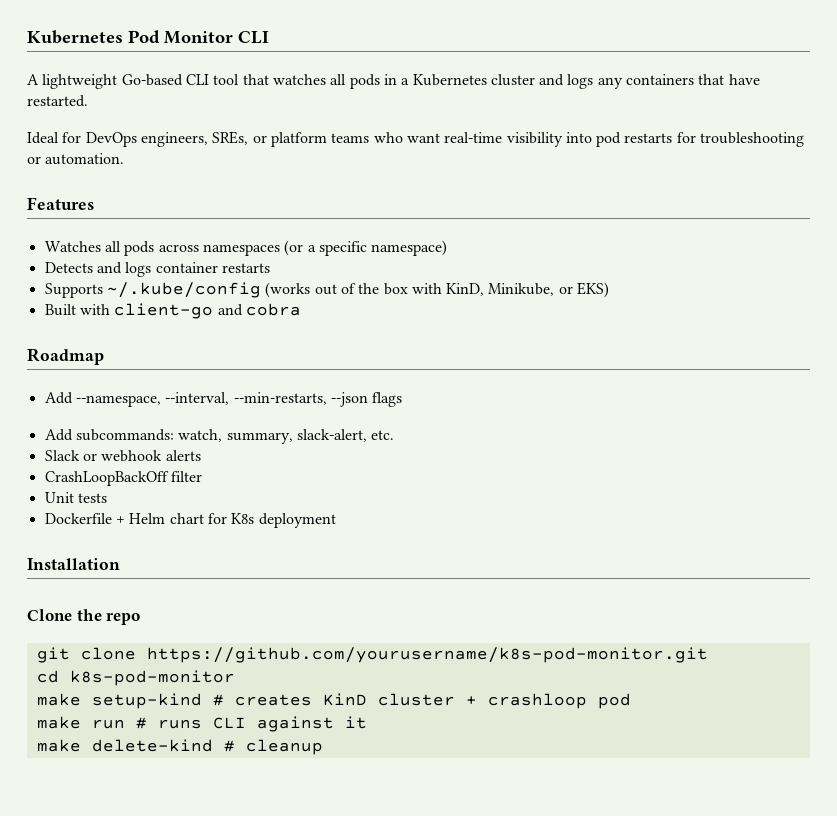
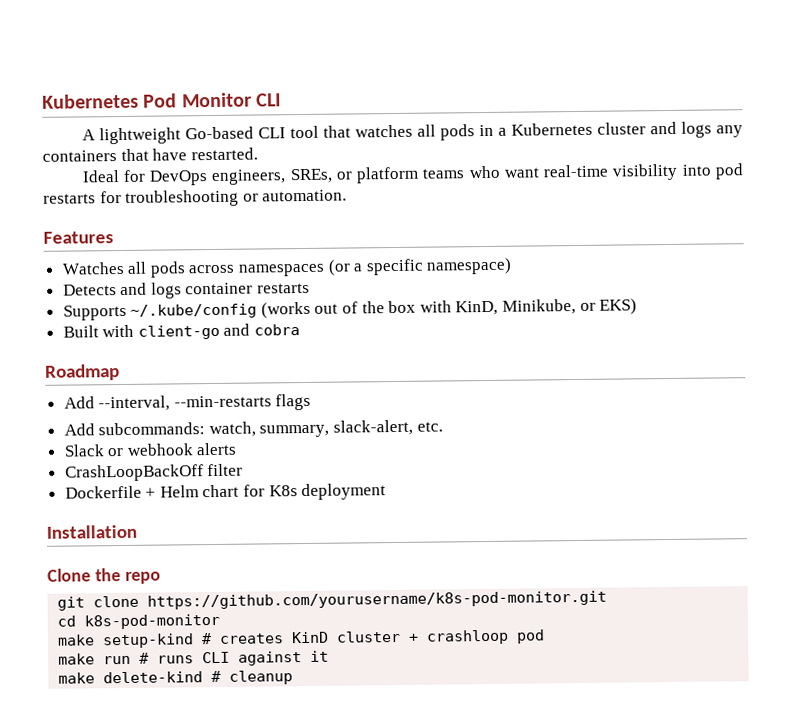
- Add --namespace, --interval, --min-restarts, --json flags
+ Add --interval, --min-restarts flags
- Unit tests

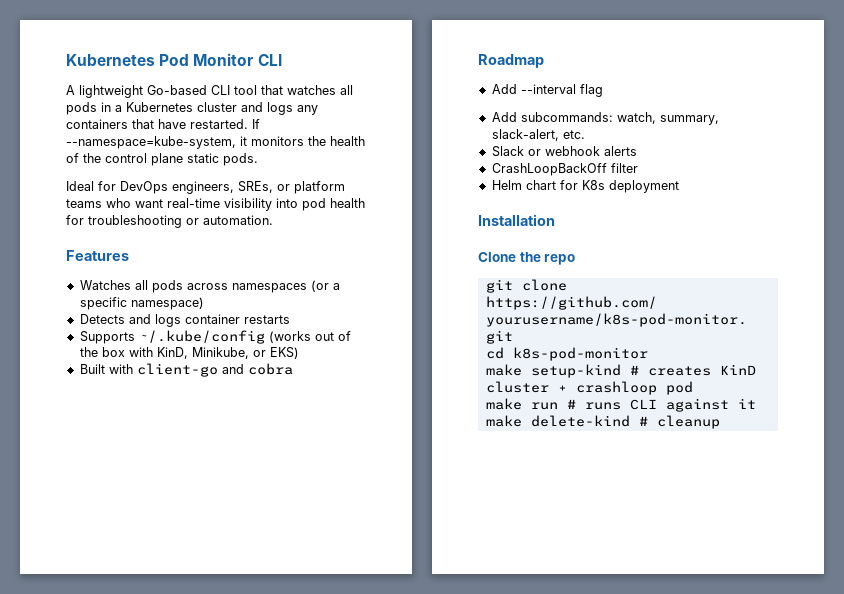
+ If --namespace=kube-system, it monitors the health of the control plane static pods.
- Ideal for DevOps engineers, SREs, or platform teams who want real-time visibility into pod restarts for troubleshooting or automation.
+ Ideal for DevOps engineers, SREs, or platform teams who want real-time visibility into pod health for troubleshooting or automation.
- Add --interval, --min-restarts flags
+ Add --interval flag
- Dockerfile + Helm chart for K8s deployment
+ Helm chart for K8s deployment

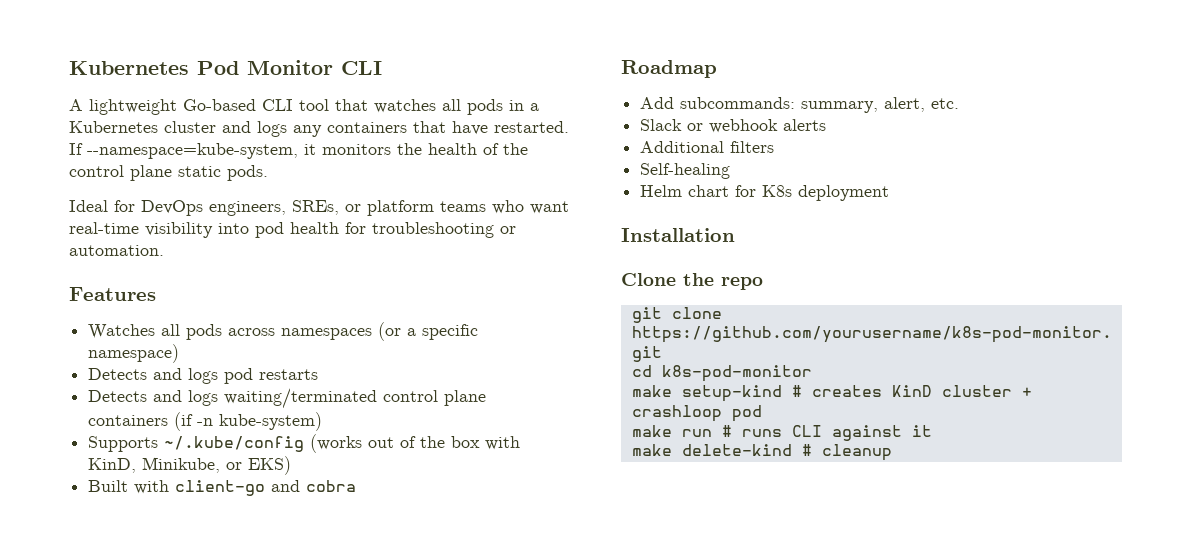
- Detects and logs container restarts
+ Detects and logs pod restarts
+ Detects and logs waiting/terminated control plane containers (if -n kube-system)
- Add --interval flag
- Add subcommands: watch, summary, slack-alert, etc.
+ Add subcommands: summary, alert, etc.
- CrashLoopBackOff filter
+ Additional filters
+ Self-healing

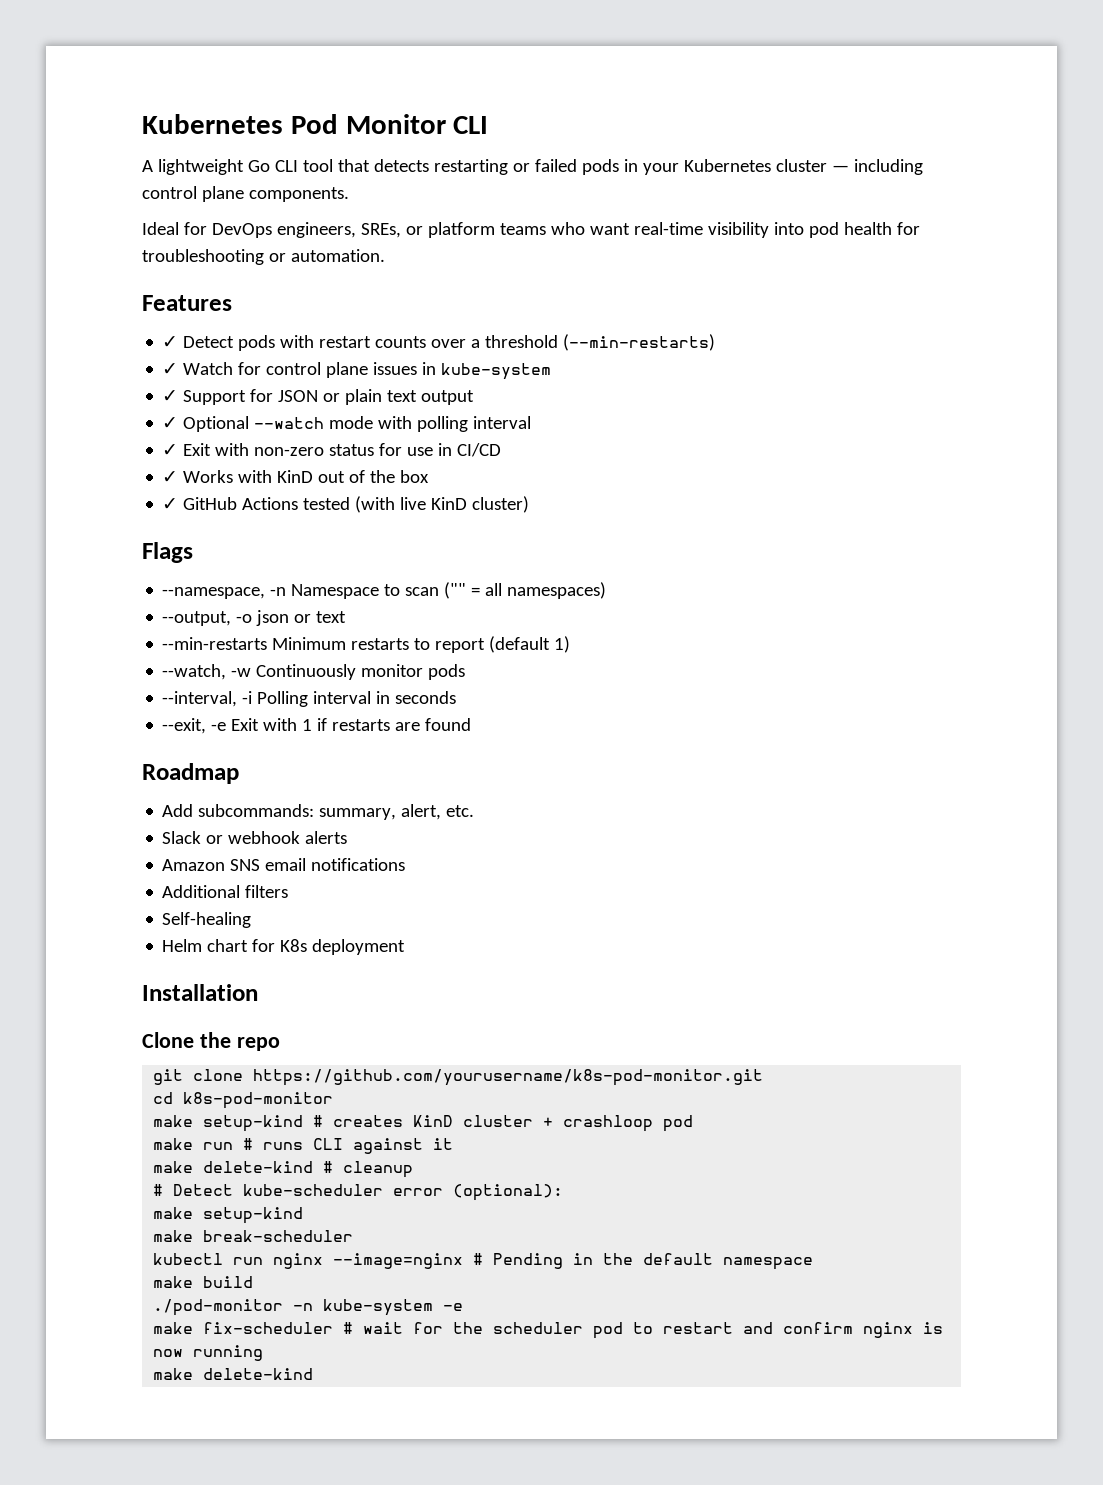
- A lightweight Go-based CLI tool that watches all pods in a Kubernetes cluster and logs any containers that have restarted. If --namespace=kube-system, it monitors the health of the control plane static pods.
+ A lightweight Go CLI tool that detects restarting or failed pods in your Kubernetes cluster — including control plane components.
- Watches all pods across namespaces (or a specific namespace)
- Detects and logs pod restarts
- Detects and logs waiting/terminated control plane containers (if -n kube-system)
- Supports ~/.kube/config (works out of the box with KinD, Minikube, or EKS)
- Built with client-go and cobra
+ ✓ Detect pods with restart counts over a threshold (--min-restarts)
+ ✓ Watch for control plane issues in kube-system
+ ✓ Support for JSON or plain text output
+ ✓ Optional --watch mode with polling interval
+ ✓ Exit with non-zero status for use in CI/CD
+ ✓ Works with KinD out of the box
+ ✓ GitHub Actions tested (with live KinD cluster)
+ Flags
+ --namespace, -n Namespace to scan ("" = all namespaces)
+ --output, -o json or text
+ --min-restarts Minimum restarts to report (default 1)
+ --watch, -w Continuously monitor pods
+ --interval, -i Polling interval in seconds
+ --exit, -e Exit with 1 if restarts are found
+ Amazon SNS email notifications
+ # Detect kube-scheduler error (optional):
+ make setup-kind
+ make break-scheduler
+ kubectl run nginx --image=nginx # Pending in the default namespace
+ make build
+ ./pod-monitor -n kube-system -e
+ make fix-scheduler # wait for the scheduler pod to restart and confirm nginx is now running
+ make delete-kind

